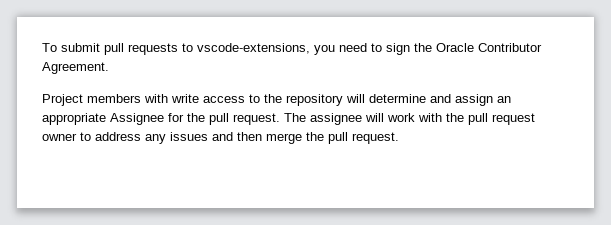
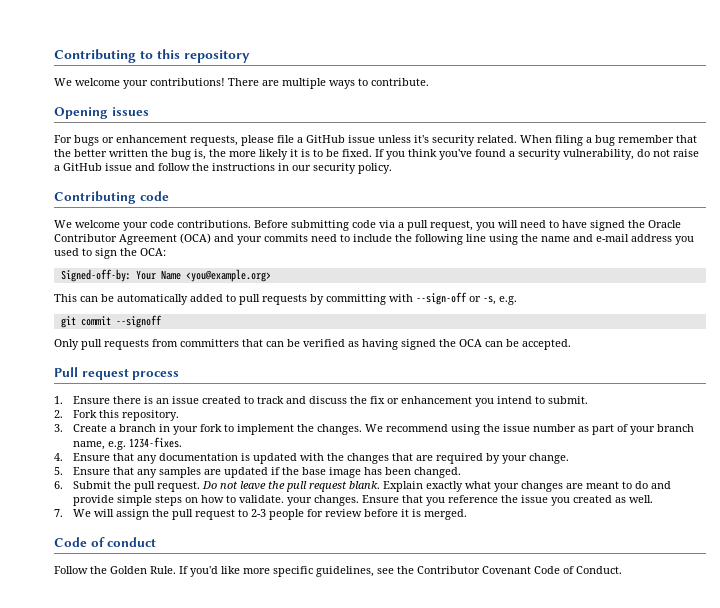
- To submit pull requests to vscode-extensions, you need to sign the Oracle Contributor Agreement.
- Project members with write access to the repository will determine and assign an appropriate Assignee for the pull request. The assignee will work with the pull request owner to address any issues and then merge the pull request.
+ Contributing to this repository
+ We welcome your contributions! There are multiple ways to contribute.
+ Opening issues
+ For bugs or enhancement requests, please file a GitHub issue unless it's security related. When filing a bug remember that the better written the bug is, the more likely it is to be fixed. If you think you've found a security vulnerability, do not raise a GitHub issue and follow the instructions in our security policy.
+ Contributing code
+ We welcome your code contributions. Before submitting code via a pull request, you will need to have signed the Oracle Contributor Agreement (OCA) and your commits need to include the following line using the name and e-mail address you used to sign the OCA:
+ Signed-off-by: Your Name <you@example.org>
+ This can be automatically added to pull requests by committing with --sign-off or -s, e.g.
+ git commit --signoff
+ Only pull requests from committers that can be verified as having signed the OCA can be accepted.
+ Pull request process
+ 1. Ensure there is an issue created to track and discuss the fix or enhancement you intend to submit.
+ 2. Fork this repository.
+ 3. Create a branch in your fork to implement the changes. We recommend using the issue number as part of your branch name, e.g. 1234-fixes.
+ 4. Ensure that any documentation is updated with the changes that are required by your change.
+ 5. Ensure that any samples are updated if the base image has been changed.
+ 6. Submit the pull request. Do not leave the pull request blank. Explain exactly what your changes are meant to do and provide simple steps on how to validate. your changes. Ensure that you reference the issue you created as well.
+ 7. We will assign the pull request to 2-3 people for review before it is merged.
+ Code of conduct
+ Follow the Golden Rule. If you'd like more specific guidelines, see the Contributor Covenant Code of Conduct.

